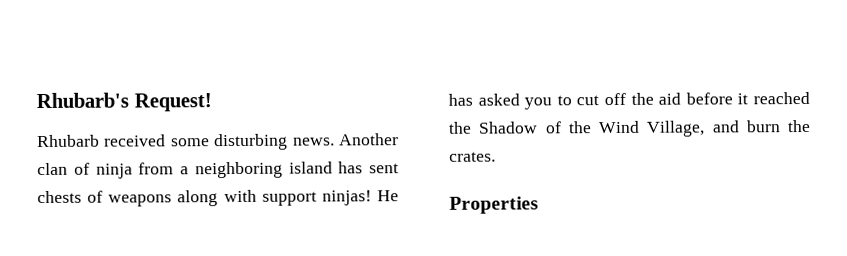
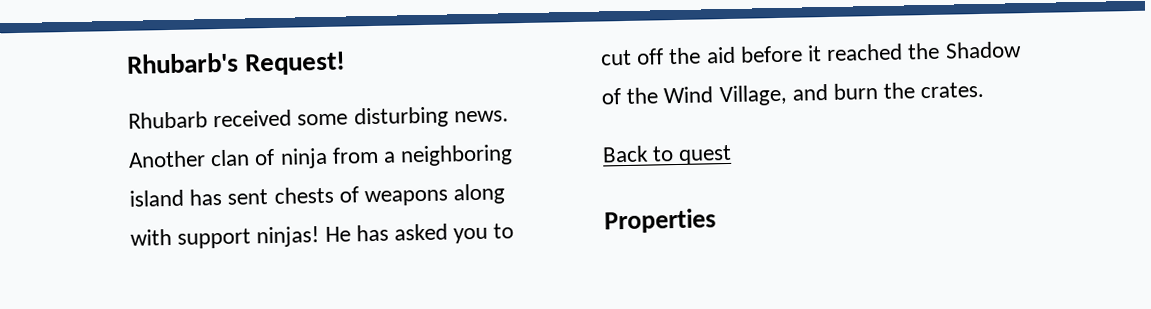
+ Back to quest

